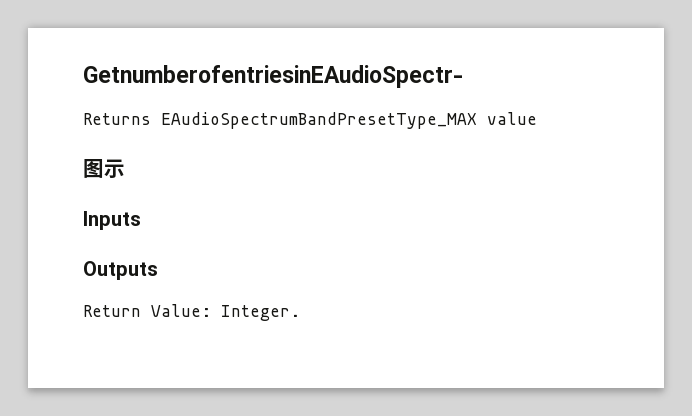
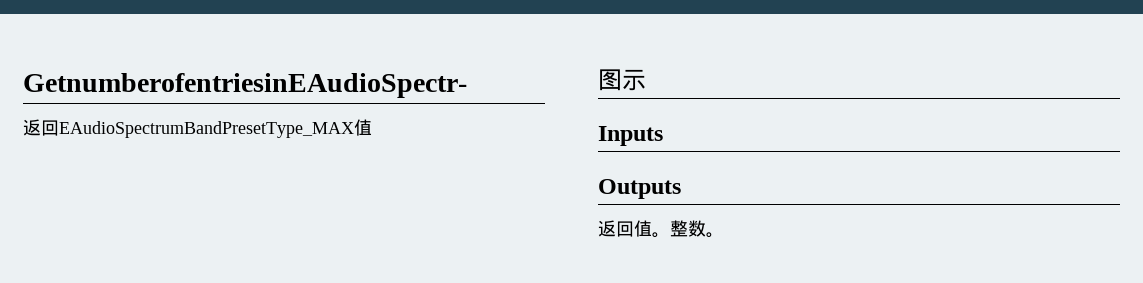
- Returns EAudioSpectrumBandPresetType_MAX value
+ 返回EAudioSpectrumBandPresetType_MAX值
- Return Value: Integer.
+ 返回值。整数。

